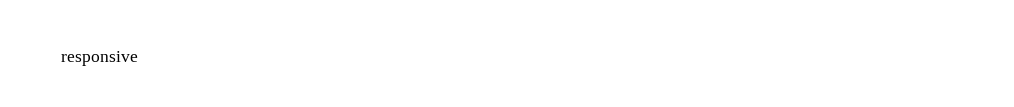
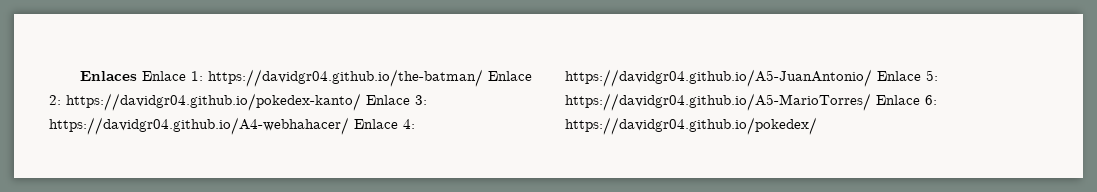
- responsive
+ Enlaces Enlace 1: https://davidgr04.github.io/the-batman/ Enlace 2: https://davidgr04.github.io/pokedex-kanto/ Enlace 3: https://davidgr04.github.io/A4-webhahacer/ Enlace 4: https://davidgr04.github.io/A5-JuanAntonio/ Enlace 5: https://davidgr04.github.io/A5-MarioTorres/ Enlace 6: https://davidgr04.github.io/pokedex/

